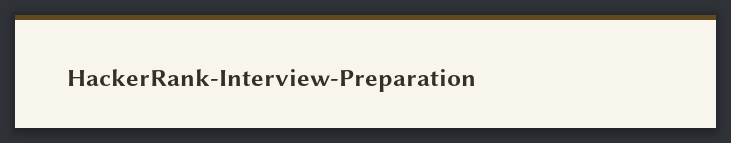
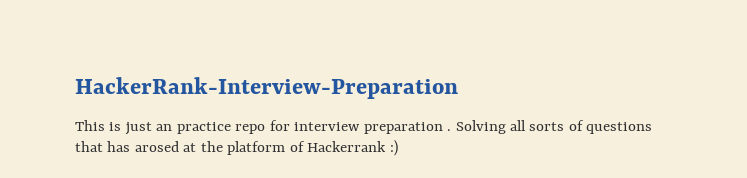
+ This is just an practice repo for interview preparation . Solving all sorts of questions that has arosed at the platform of Hackerrank :)

